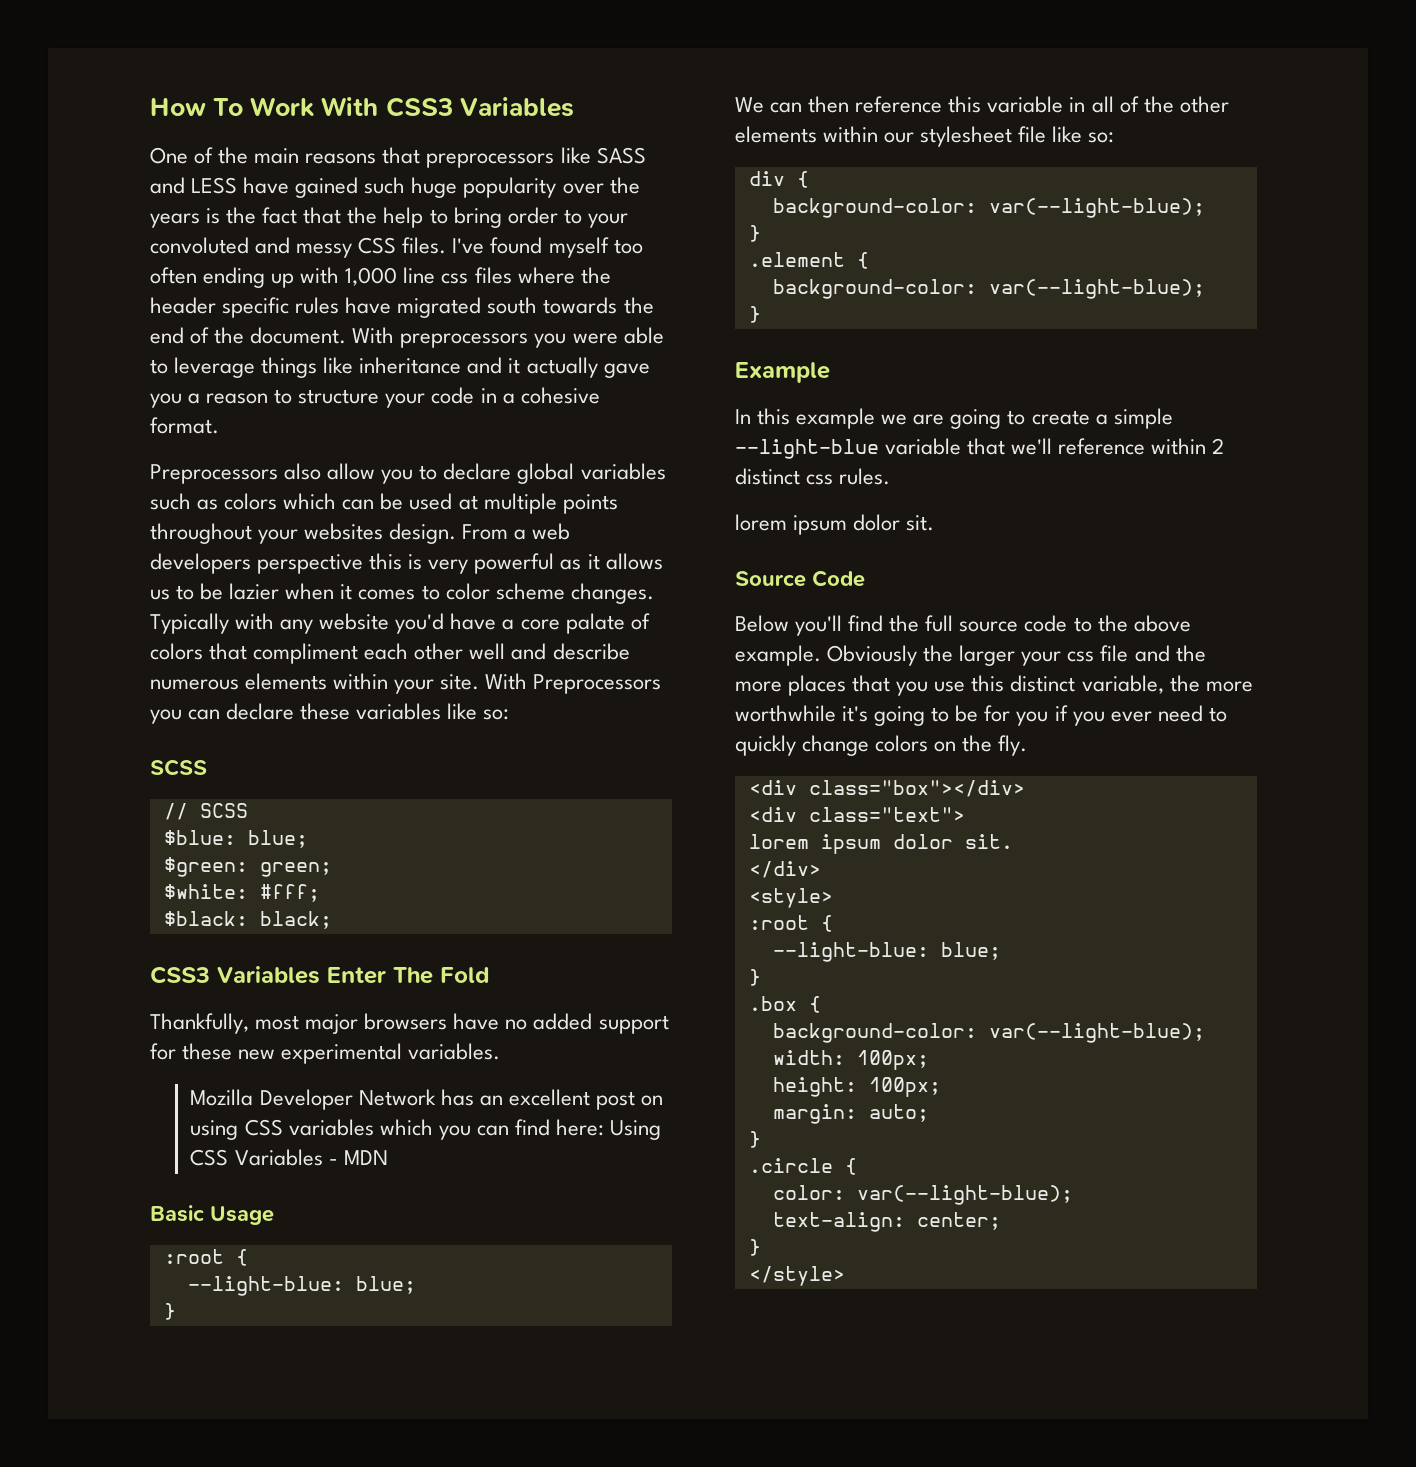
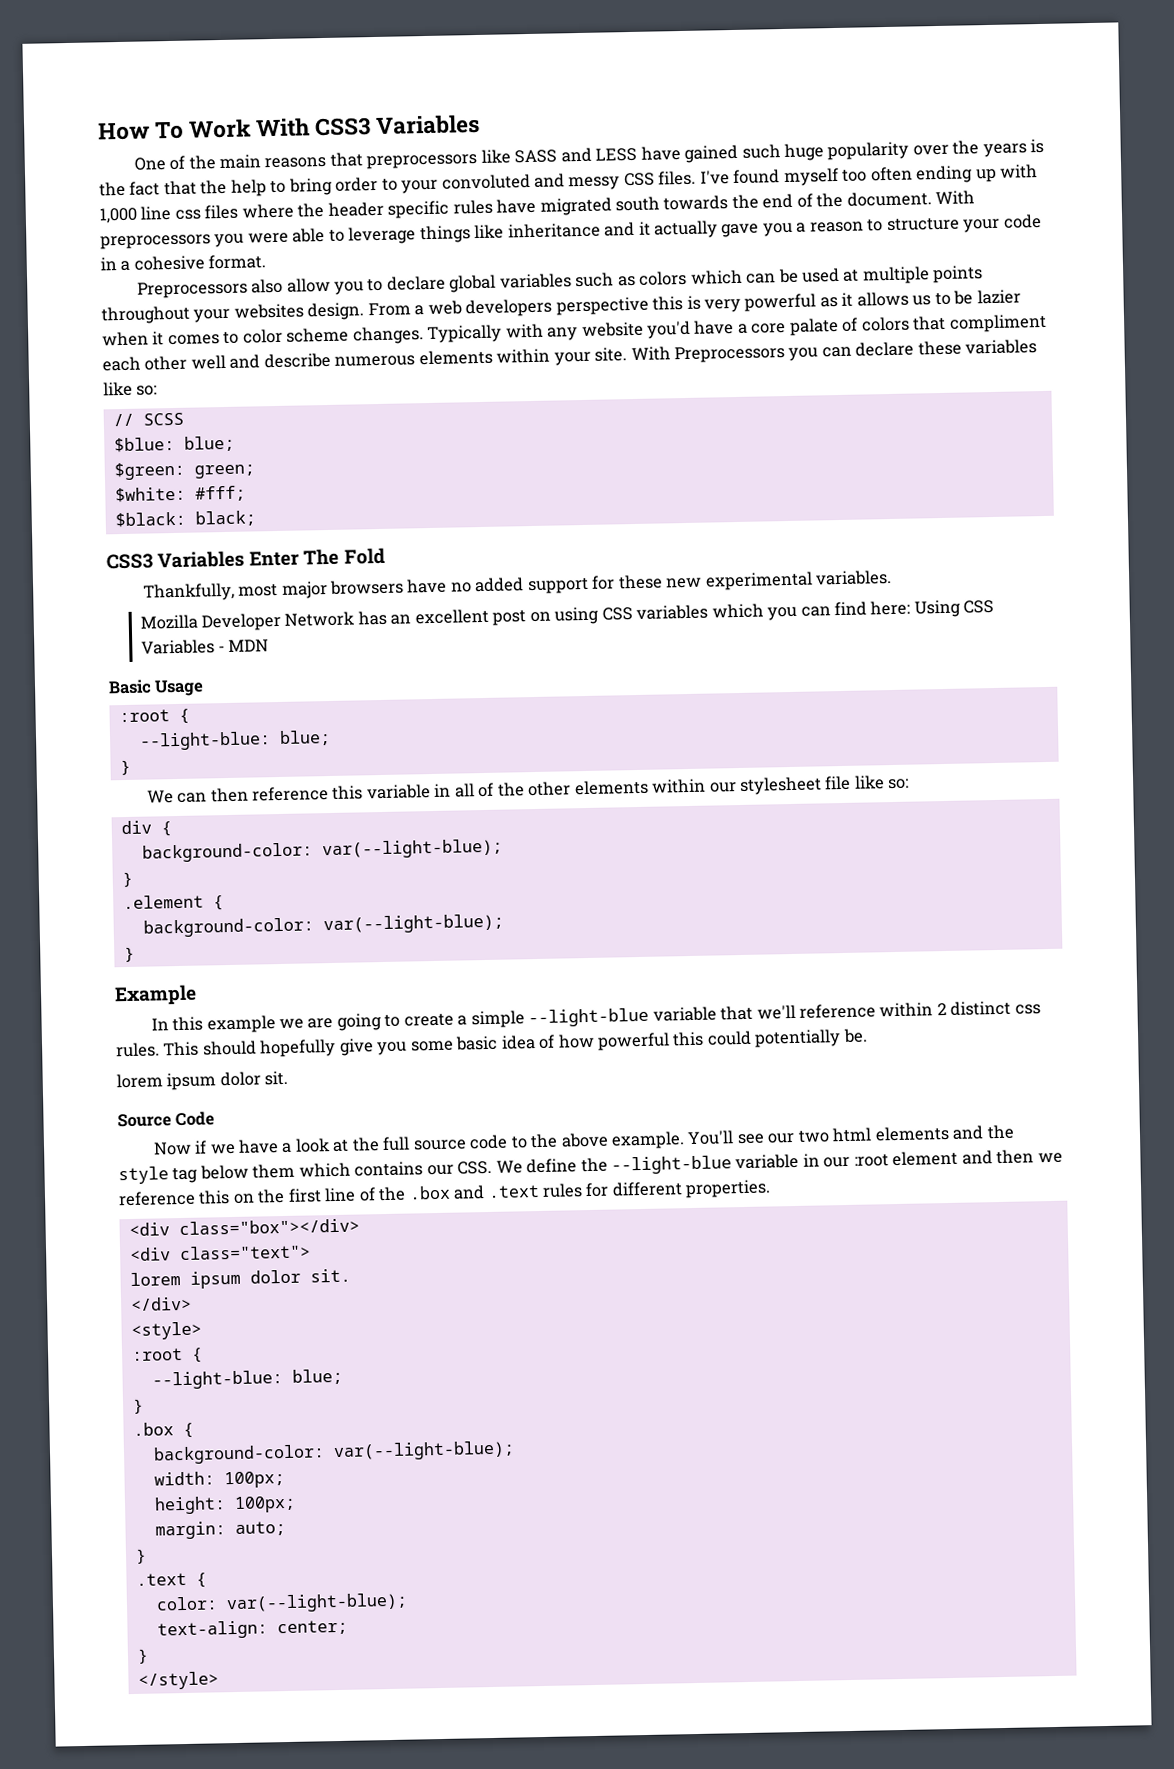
  With Preprocessors you can declare these variables like so:
- SCSS
+ This should hopefully give you some basic idea of how powerful this could potentially be.
- Below you'll find the full source code to the above example.
+ Now if we have a look at the full source code to the above example.
- Obviously the larger your css file and the more places that you use this distinct variable, the more worthwhile it's going to be for you if you ever need to quickly change colors on the fly.
+ You'll see our two html elements and the style tag below them which contains our CSS. We define the --light-blue variable in our :root element and then we reference this on the first line of the .box and .text rules for different properties.
- .circle {
+ .text {

